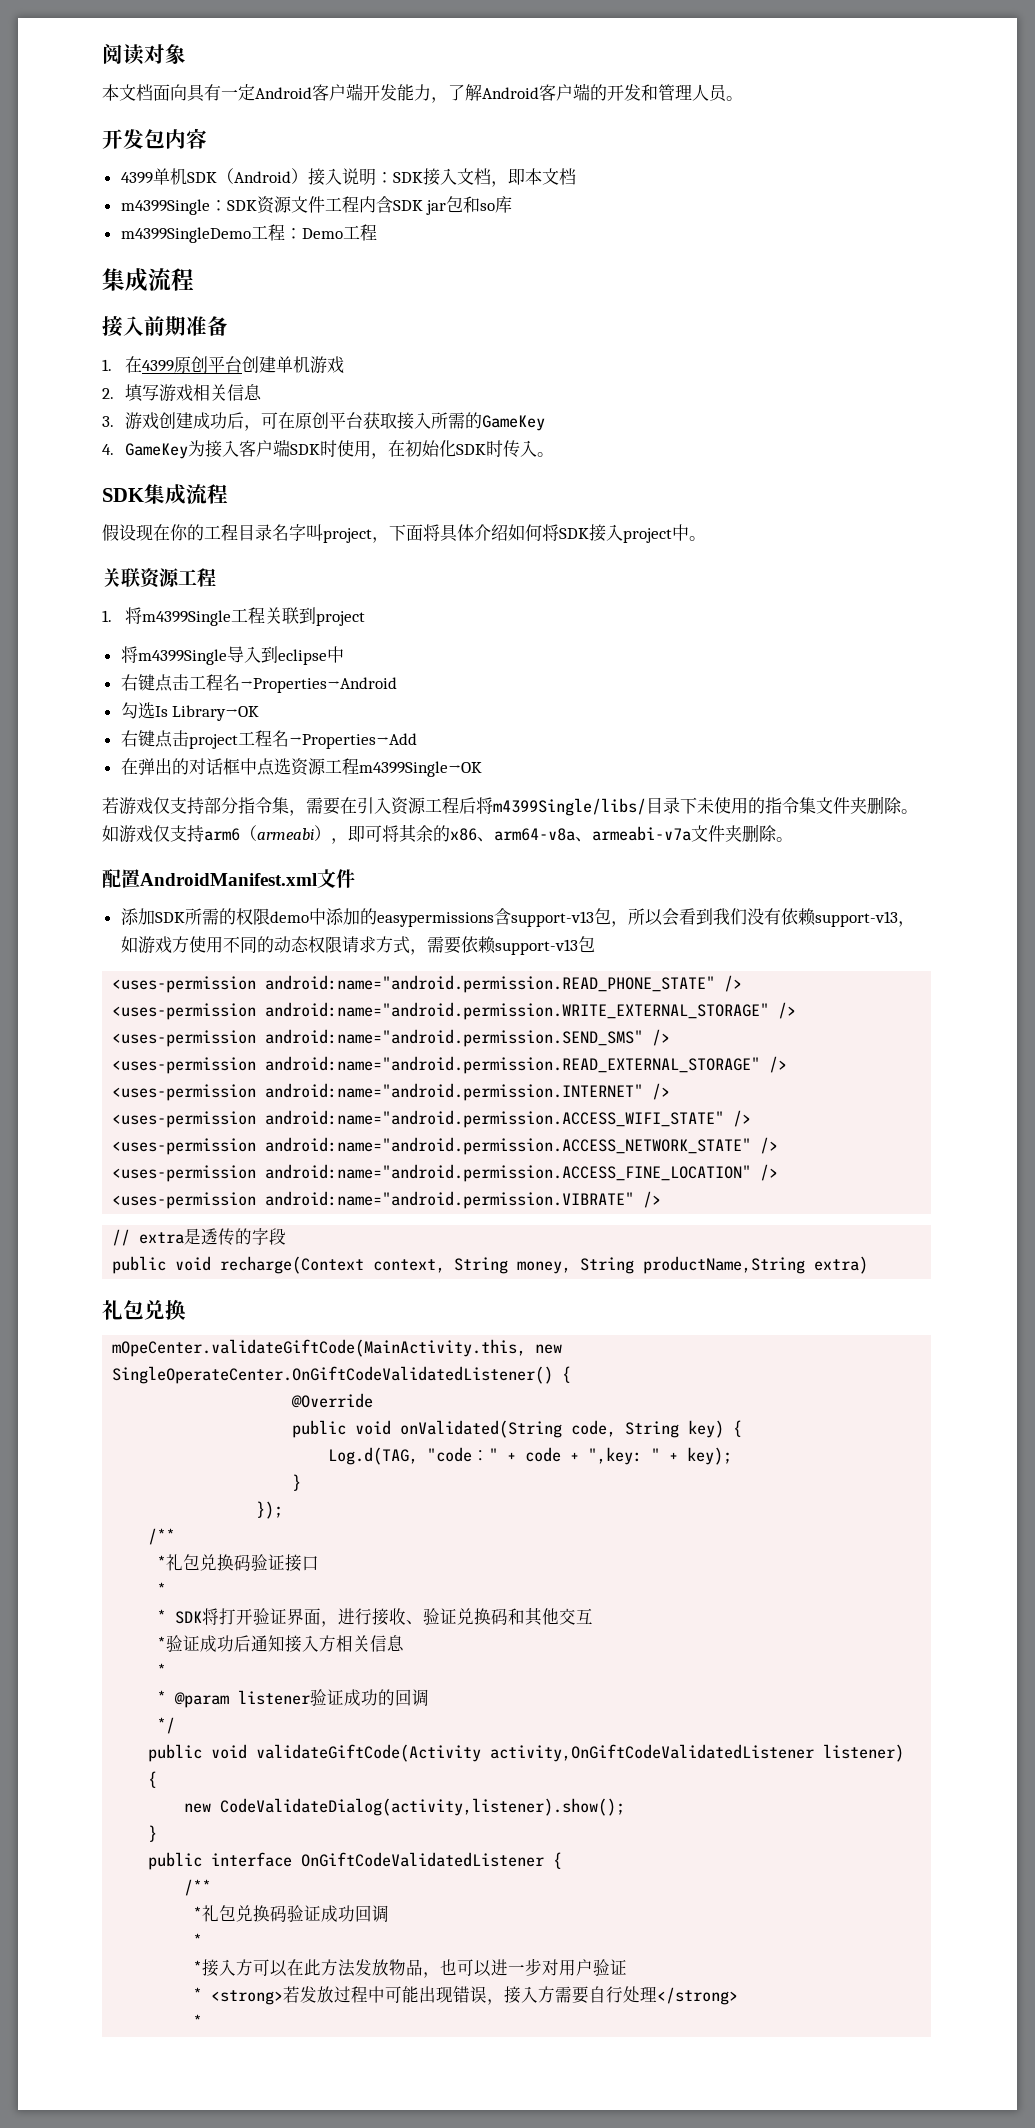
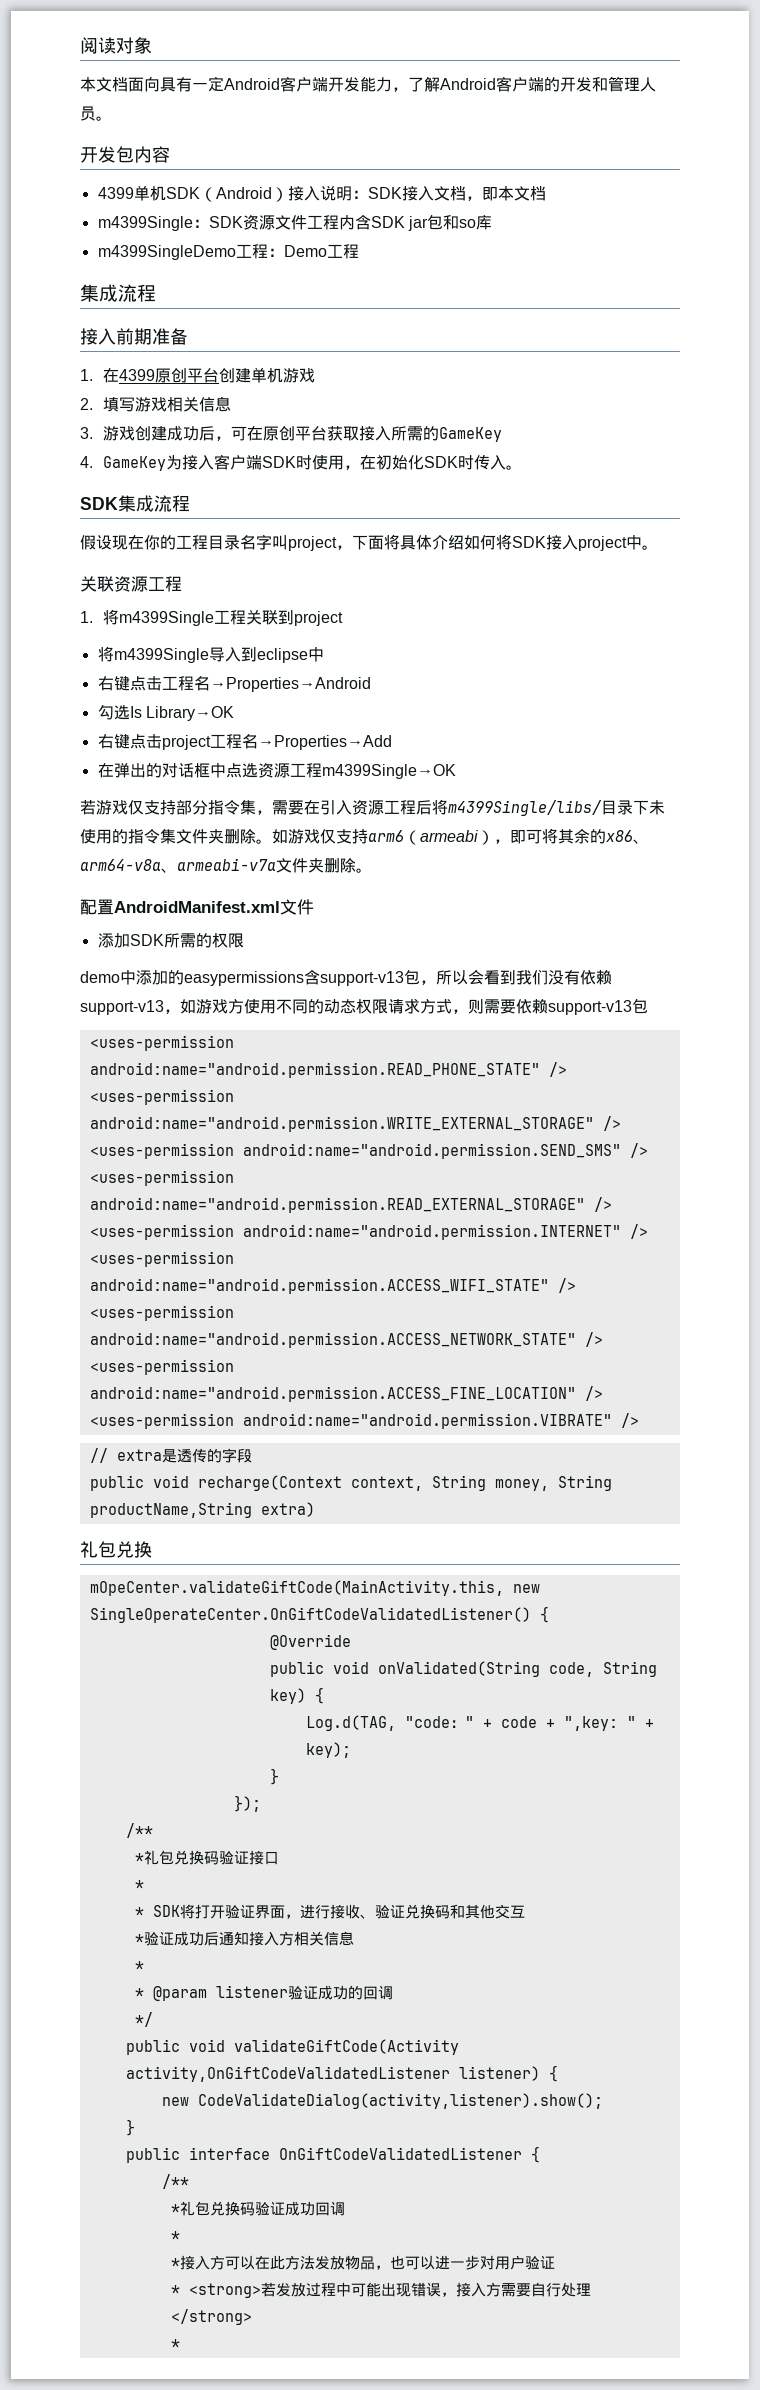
- 添加SDK所需的权限demo中添加的easypermissions含support-v13包，所以会看到我们没有依赖support-v13，如游戏方使用不同的动态权限请求方式，需要依赖support-v13包
+ 添加SDK所需的权限
+ demo中添加的easypermissions含support-v13包，所以会看到我们没有依赖support-v13，如游戏方使用不同的动态权限请求方式，则需要依赖support-v13包

